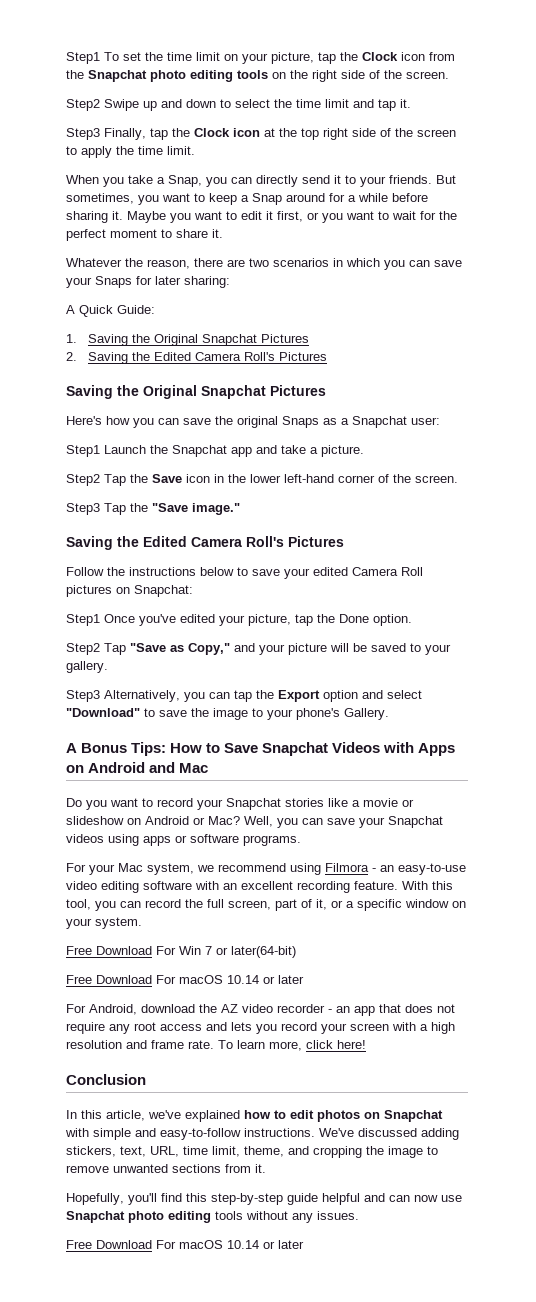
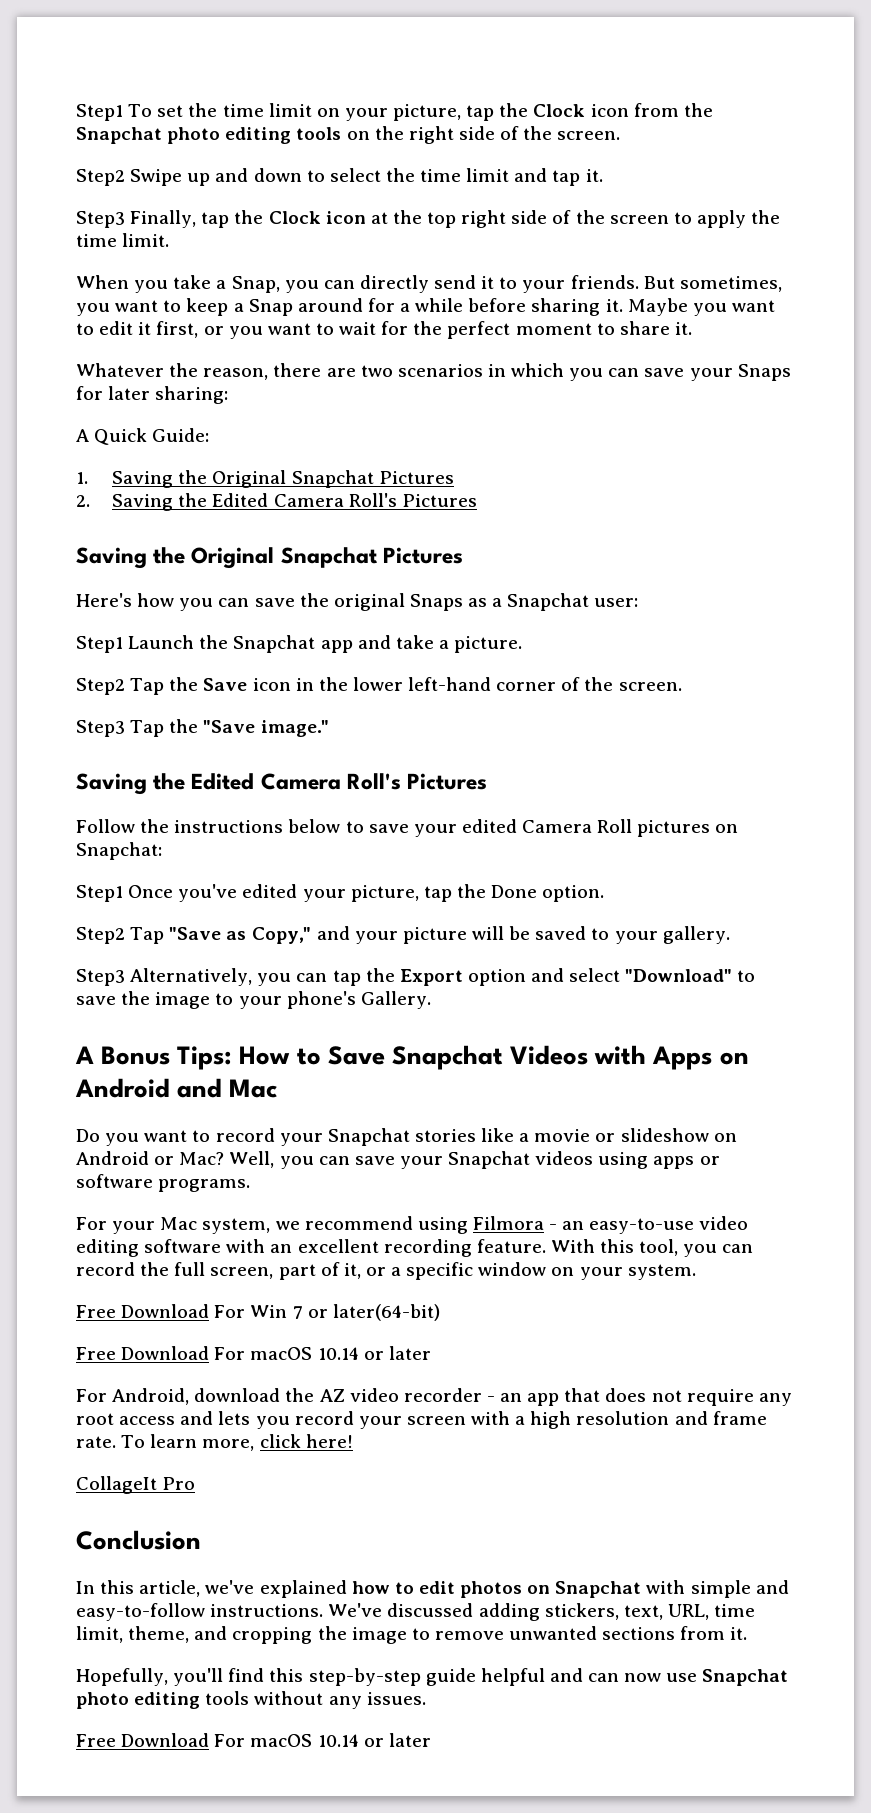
+ CollageIt Pro

